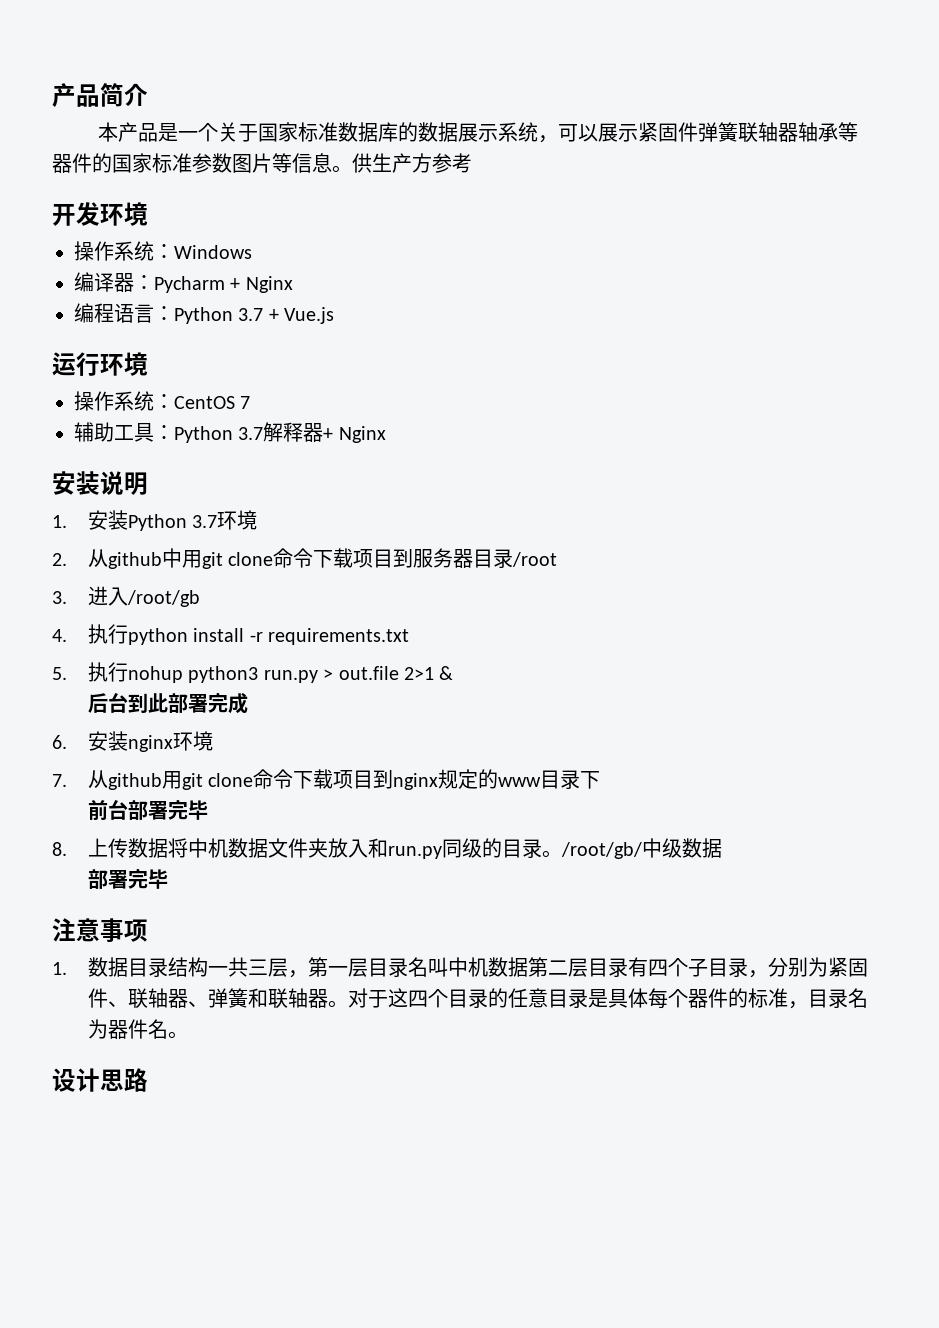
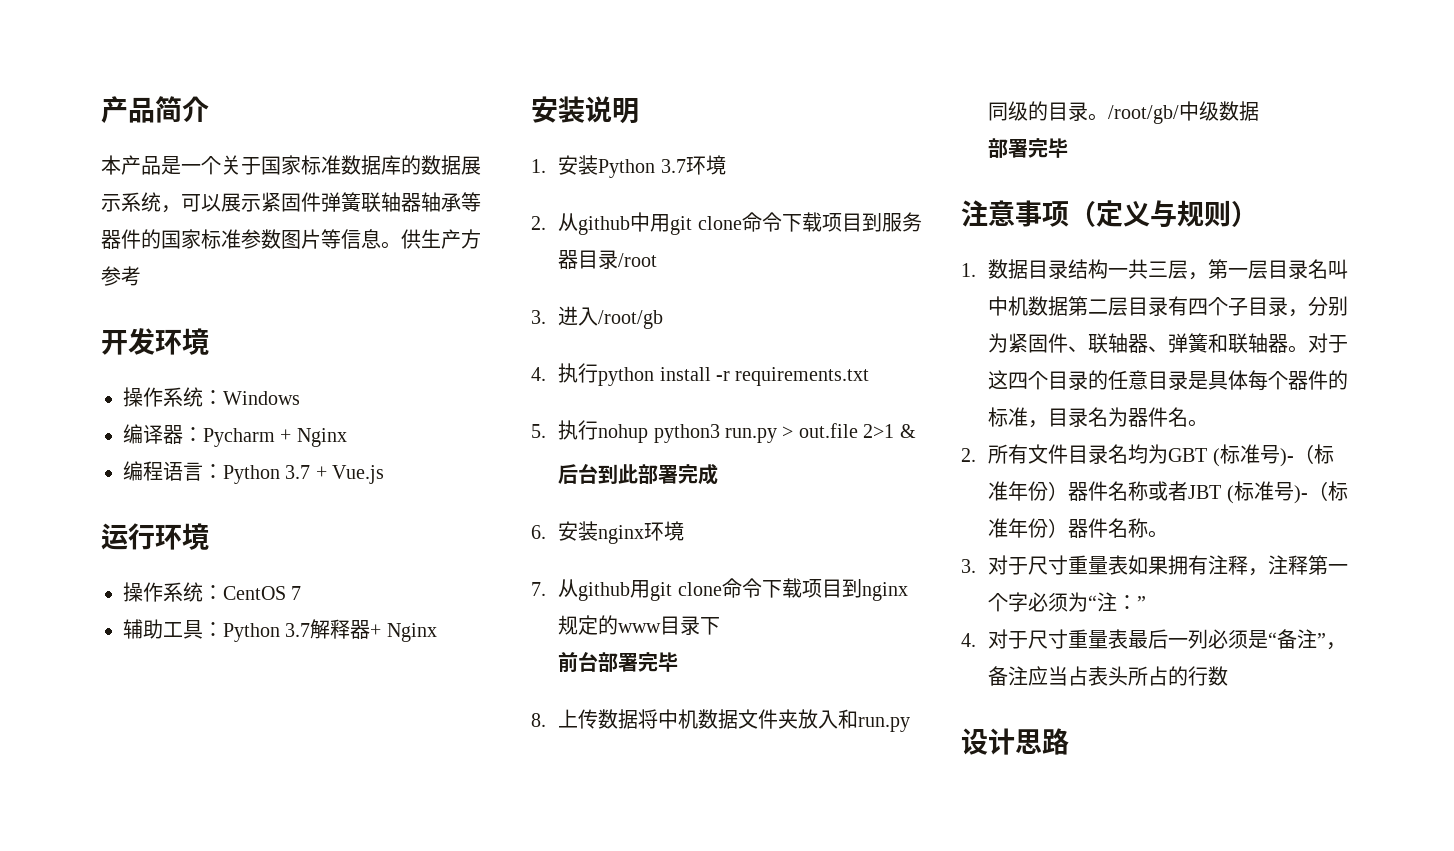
- 注意事项
+ 注意事项（定义与规则）
+ 2.所有文件目录名均为GBT (标准号)-（标准年份）器件名称或者JBT (标准号)-（标准年份）器件名称。
+ 3.对于尺寸重量表如果拥有注释，注释第一个字必须为“注：”
+ 4.对于尺寸重量表最后一列必须是“备注”，备注应当占表头所占的行数

